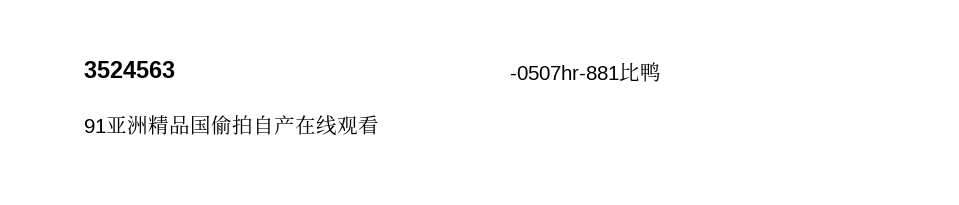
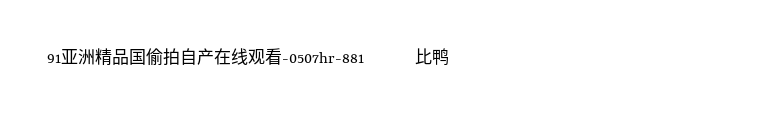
- 3524563

